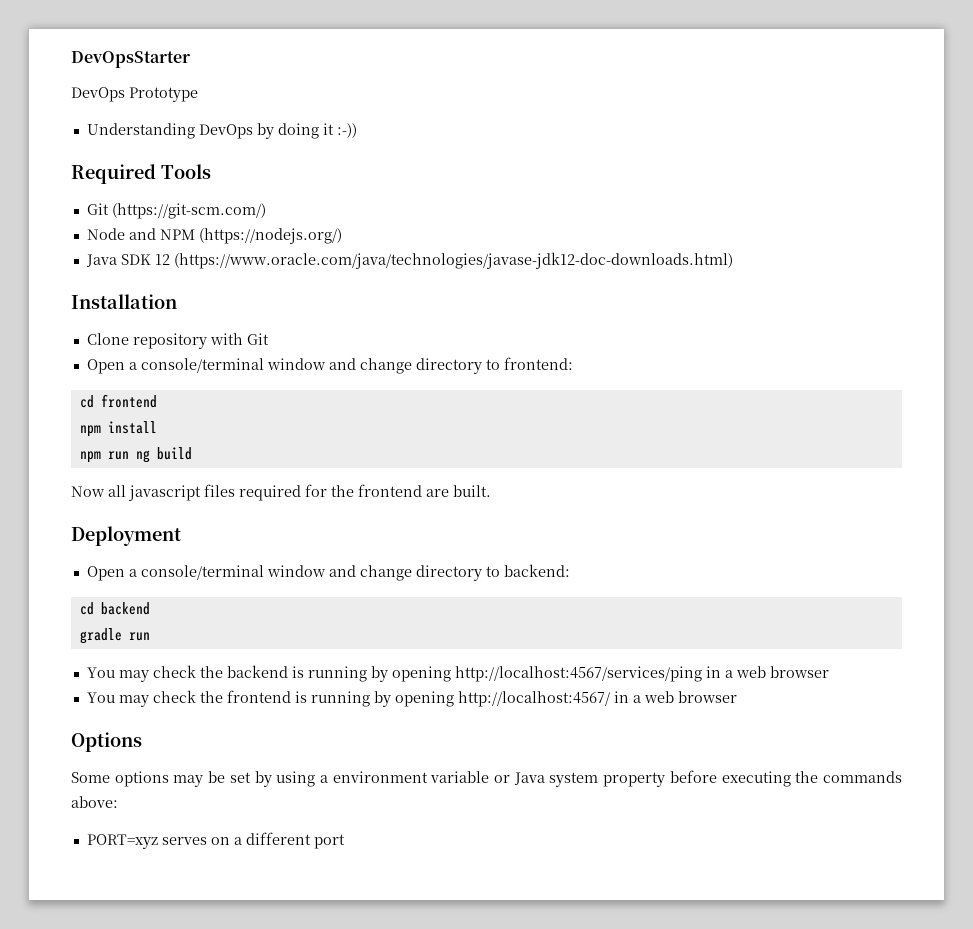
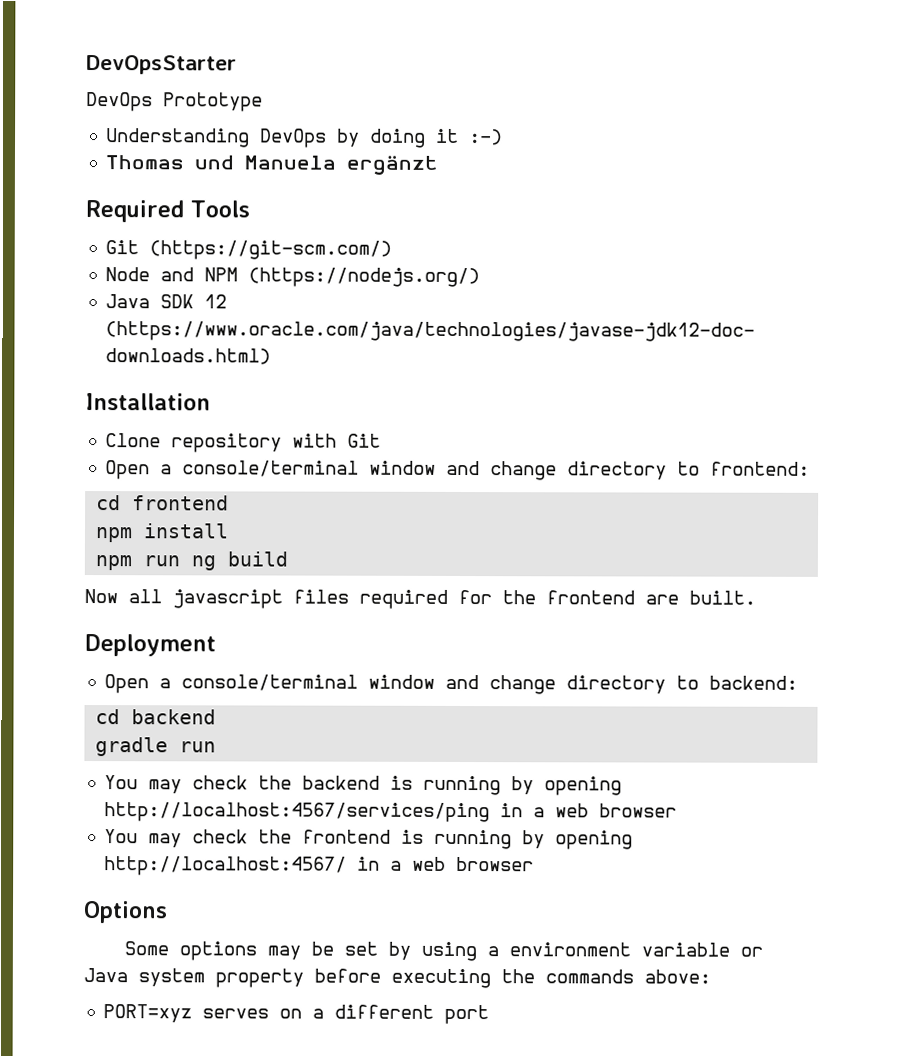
- Understanding DevOps by doing it :-))
+ Understanding DevOps by doing it :-)
+ Thomas und Manuela ergänzt

